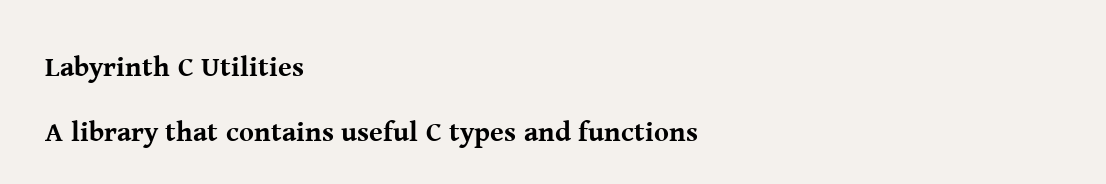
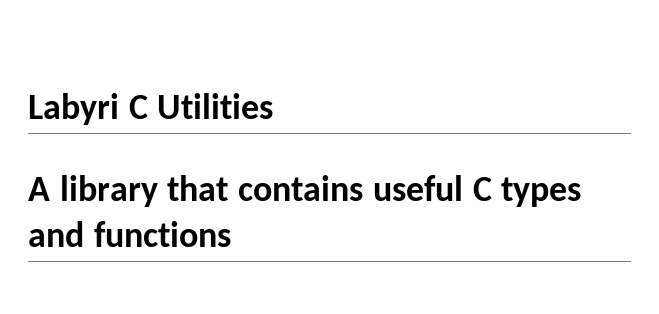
- Labyrinth C Utilities
+ Labyri C Utilities

